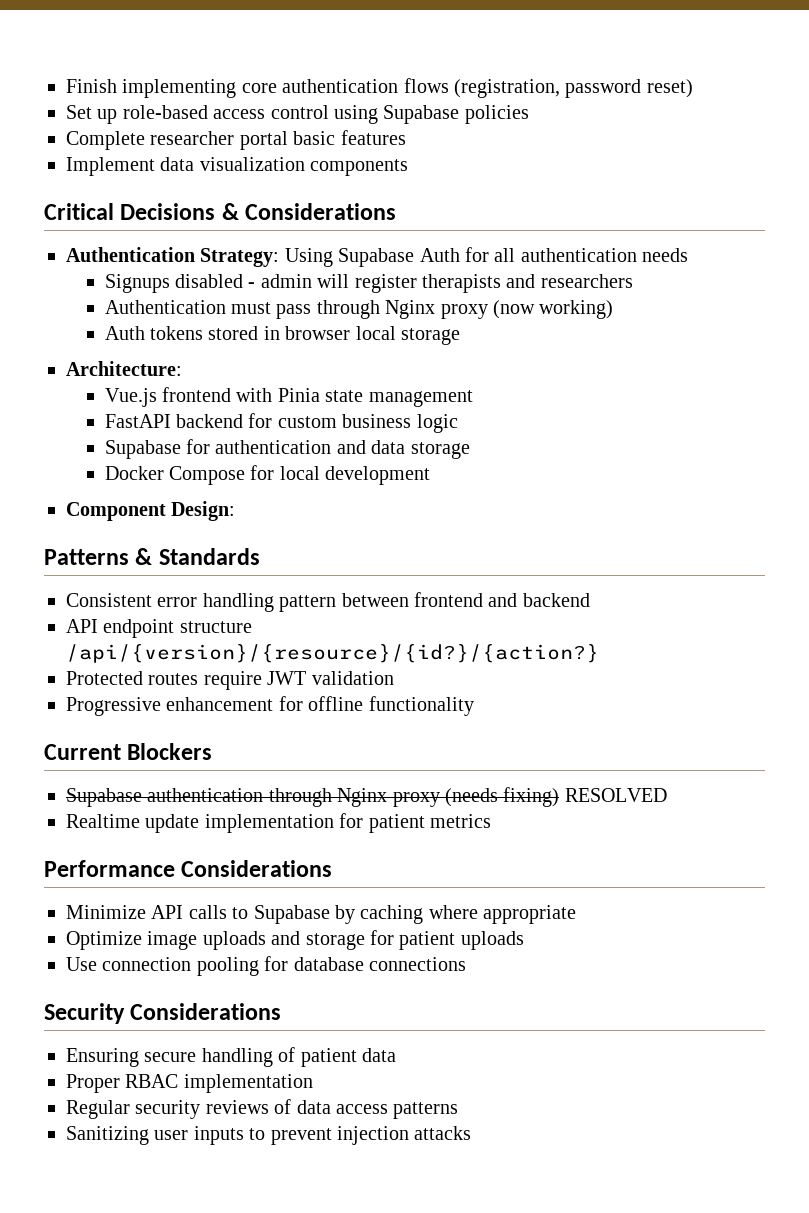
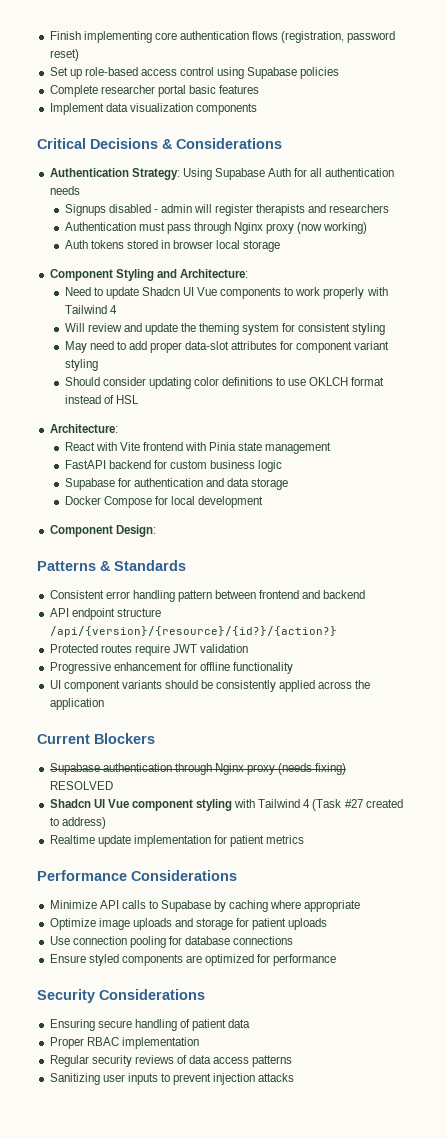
+ Component Styling and Architecture:
+ Need to update Shadcn UI Vue components to work properly with Tailwind 4
+ Will review and update the theming system for consistent styling
+ May need to add proper data-slot attributes for component variant styling
+ Should consider updating color definitions to use OKLCH format instead of HSL
  Architecture:
- Vue.js frontend with Pinia state management
+ React with Vite frontend with Pinia state management
+ UI component variants should be consistently applied across the application
+ Shadcn UI Vue component styling with Tailwind 4 (Task #27 created to address)
+ Ensure styled components are optimized for performance

